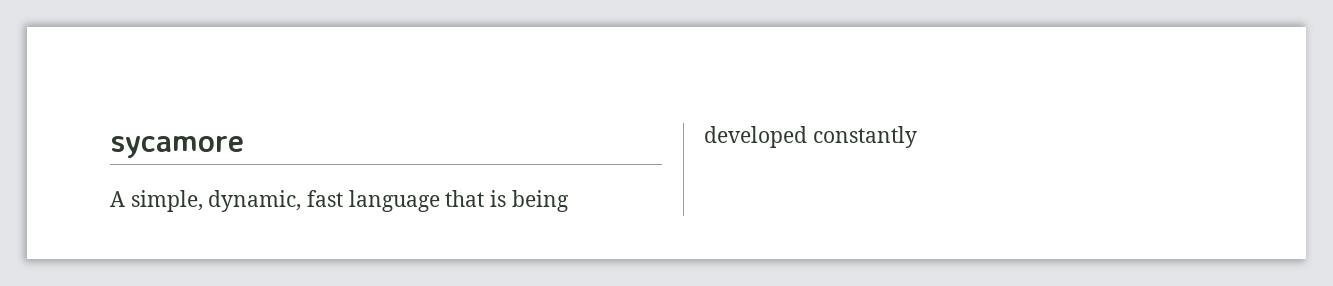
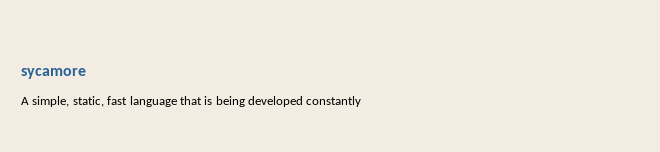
- A simple, dynamic, fast language that is being developed constantly
+ A simple, static, fast language that is being developed constantly

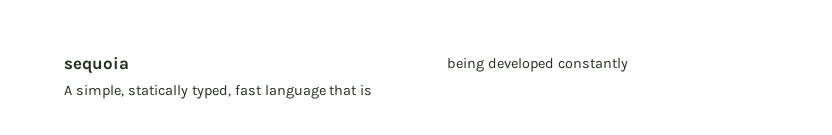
- sycamore
+ sequoia
- A simple, static, fast language that is being developed constantly
+ A simple, statically typed, fast language that is being developed constantly

